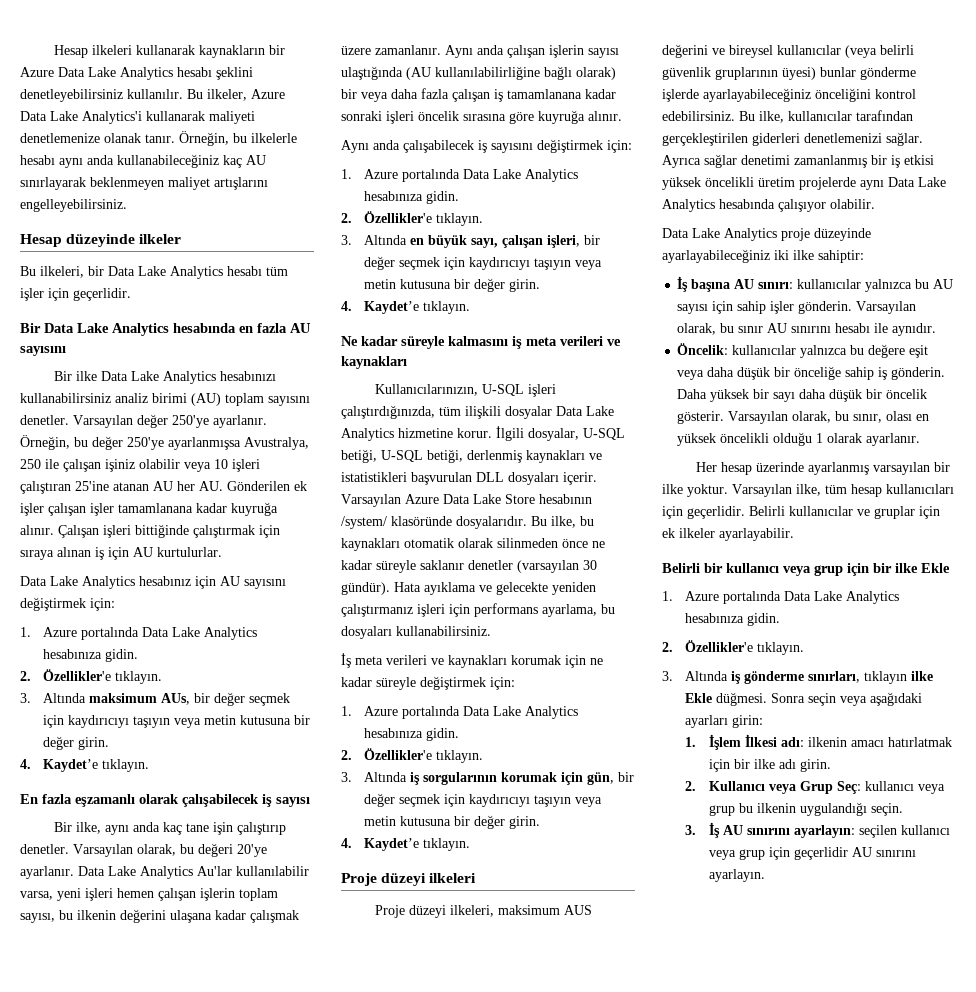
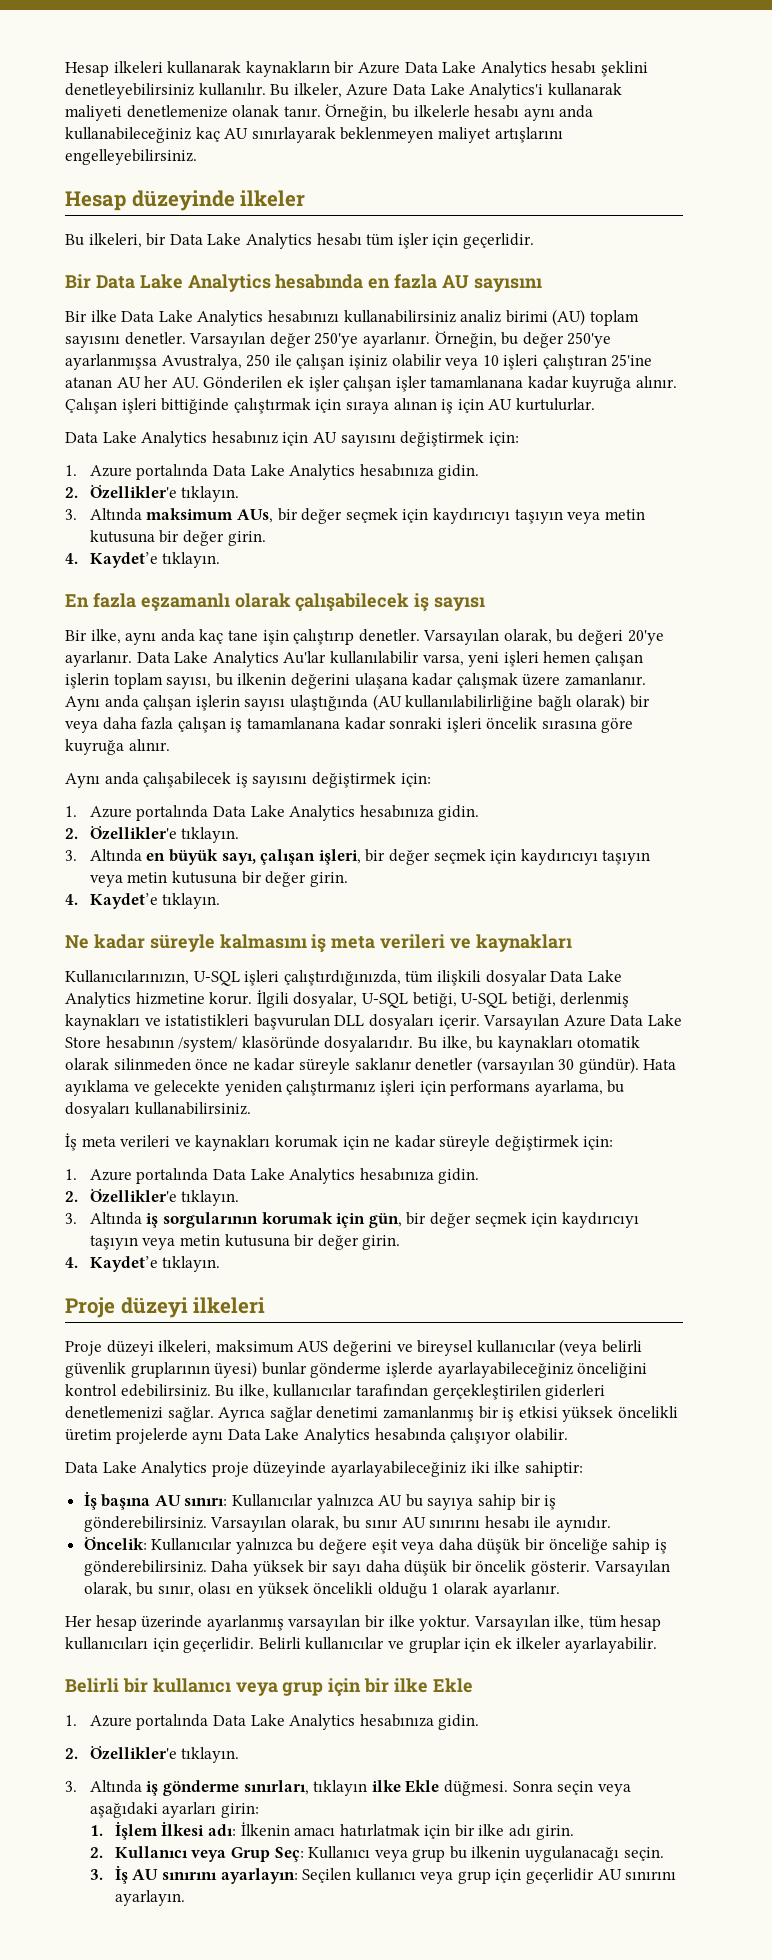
- İş başına AU sınırı: kullanıcılar yalnızca bu AU sayısı için sahip işler gönderin.
+ İş başına AU sınırı: Kullanıcılar yalnızca AU bu sayıya sahip bir iş gönderebilirsiniz.
- Öncelik: kullanıcılar yalnızca bu değere eşit veya daha düşük bir önceliğe sahip iş gönderin.
+ Öncelik: Kullanıcılar yalnızca bu değere eşit veya daha düşük bir önceliğe sahip iş gönderebilirsiniz.
- 1. İşlem İlkesi adı: ilkenin amacı hatırlatmak için bir ilke adı girin.
+ 1. İşlem İlkesi adı: İlkenin amacı hatırlatmak için bir ilke adı girin.
- 2. Kullanıcı veya Grup Seç: kullanıcı veya grup bu ilkenin uygulandığı seçin.
+ 2. Kullanıcı veya Grup Seç: Kullanıcı veya grup bu ilkenin uygulanacağı seçin.
- 3. İş AU sınırını ayarlayın: seçilen kullanıcı veya grup için geçerlidir AU sınırını ayarlayın.
+ 3. İş AU sınırını ayarlayın: Seçilen kullanıcı veya grup için geçerlidir AU sınırını ayarlayın.

